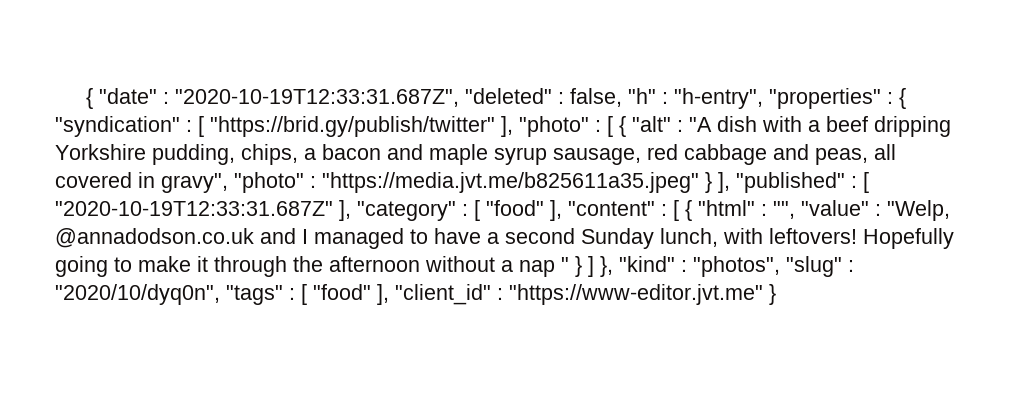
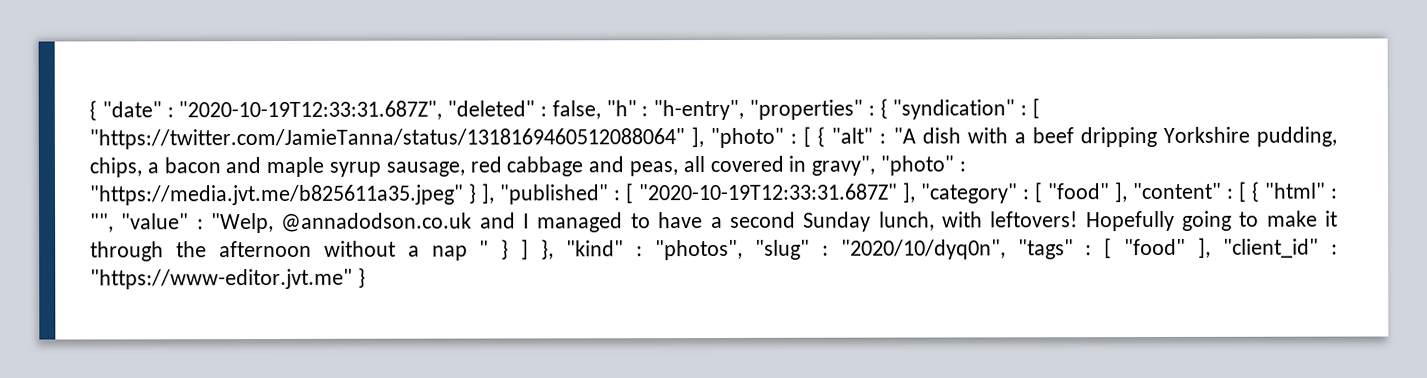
- [ "https://brid.gy/publish/twitter" ], "photo" :
+ [ "https://twitter.com/JamieTanna/status/1318169460512088064" ], "photo" :

